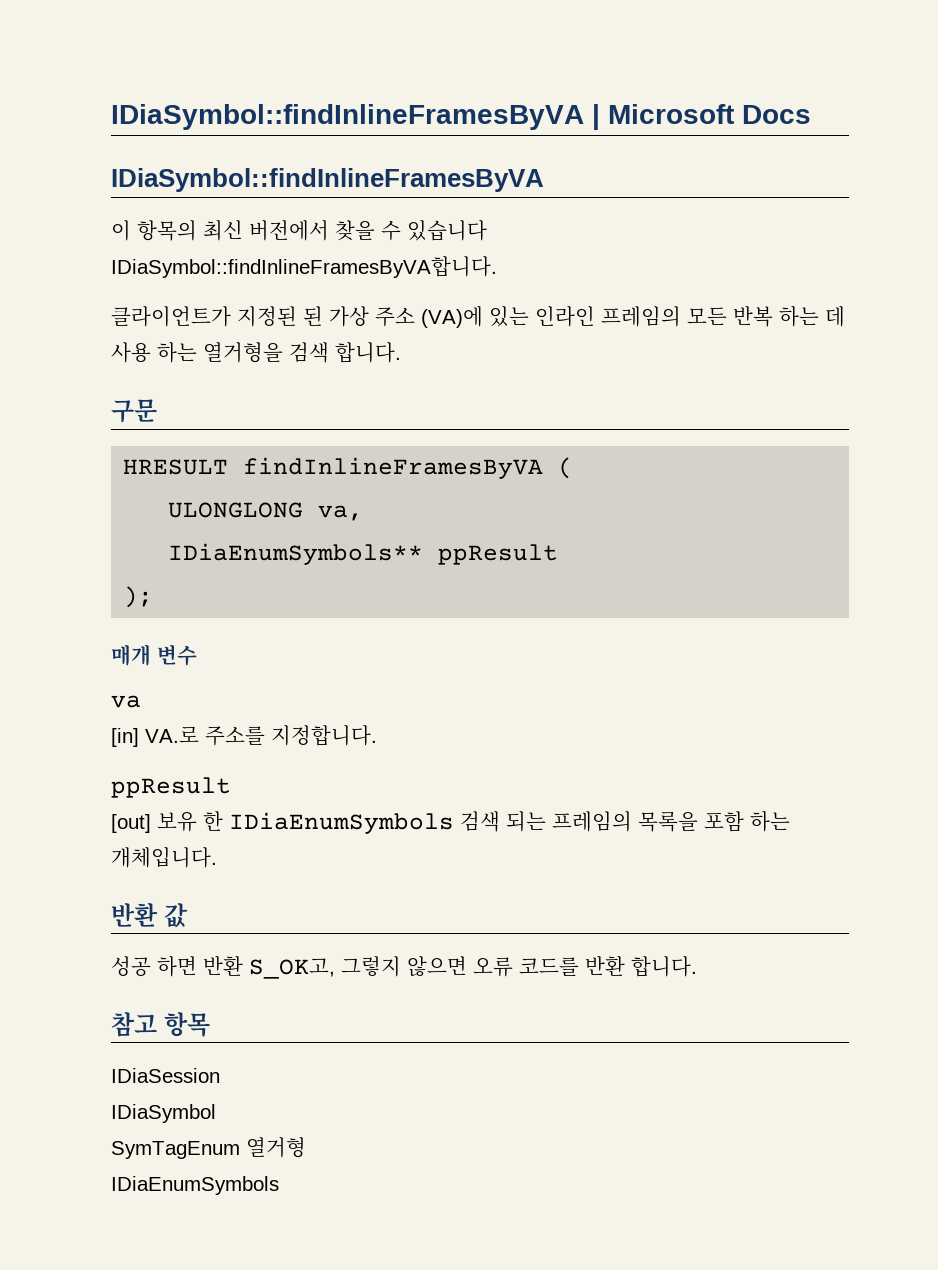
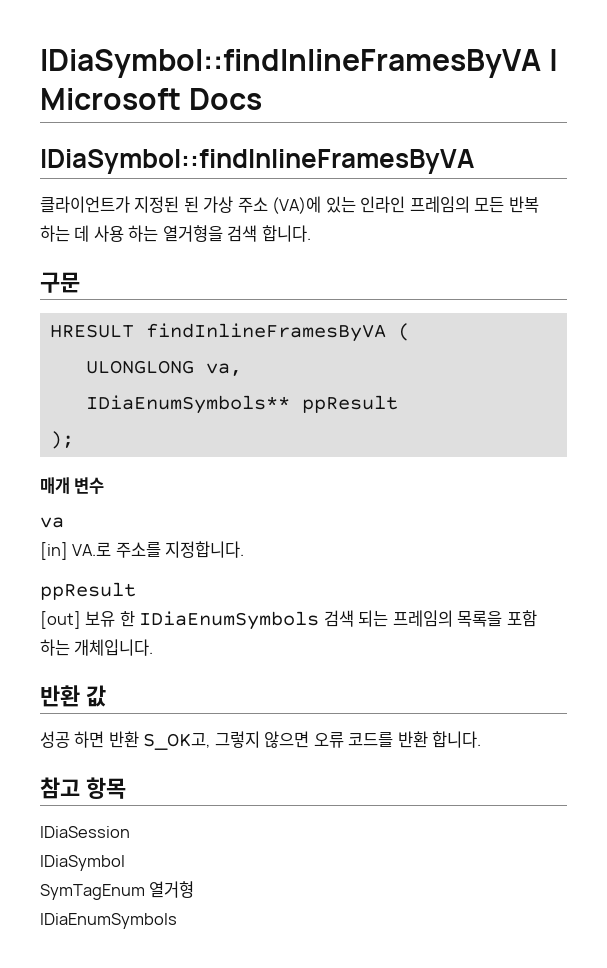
- 이 항목의 최신 버전에서 찾을 수 있습니다 IDiaSymbol::findInlineFramesByVA합니다.

